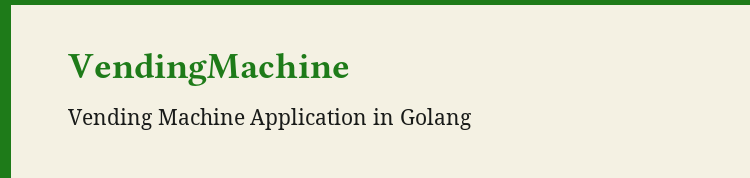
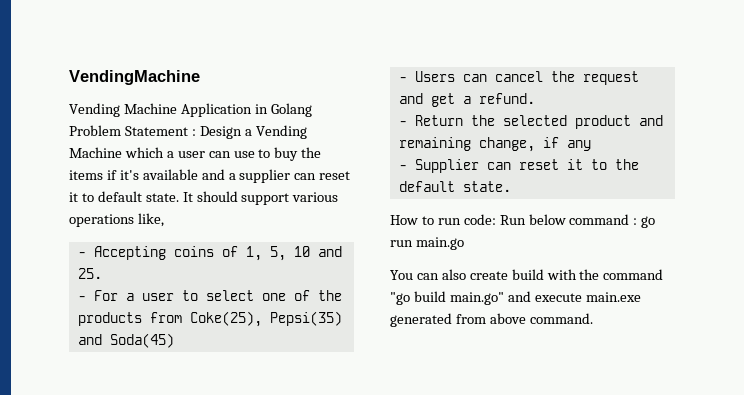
- Vending Machine Application in Golang
+ Vending Machine Application in Golang Problem Statement : Design a Vending Machine which a user can use to buy the items if it's available and a supplier can reset it to default state. It should support various operations like,
+ - Accepting coins of 1, 5, 10 and 25.
+ - For a user to select one of the products from Coke(25), Pepsi(35) and Soda(45)
+ - Users can cancel the request and get a refund.
+ - Return the selected product and remaining change, if any
+ - Supplier can reset it to the default state.
+ How to run code: Run below command : go run main.go
+ You can also create build with the command "go build main.go" and execute main.exe generated from above command.

